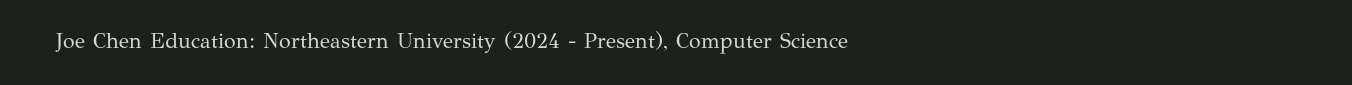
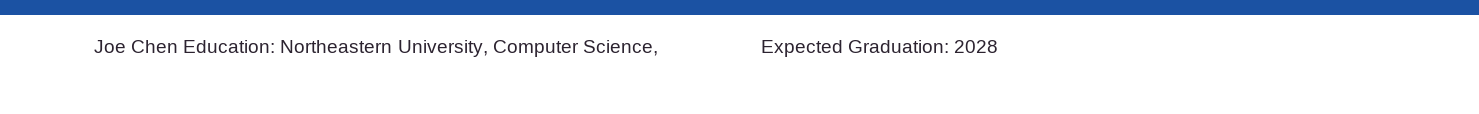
- Joe Chen Education: Northeastern University (2024 - Present), Computer Science
+ Joe Chen Education: Northeastern University, Computer Science, Expected Graduation: 2028

